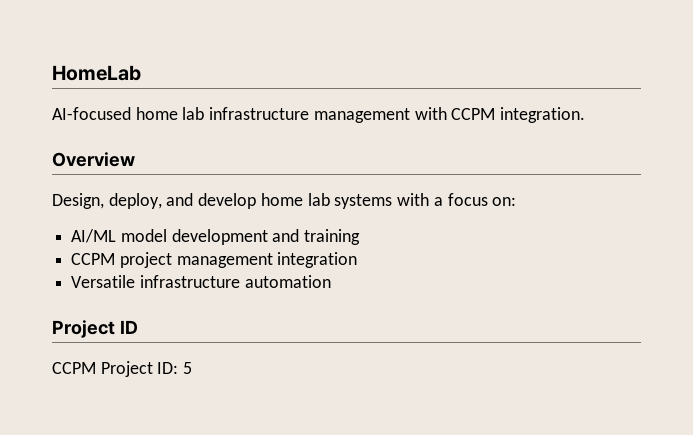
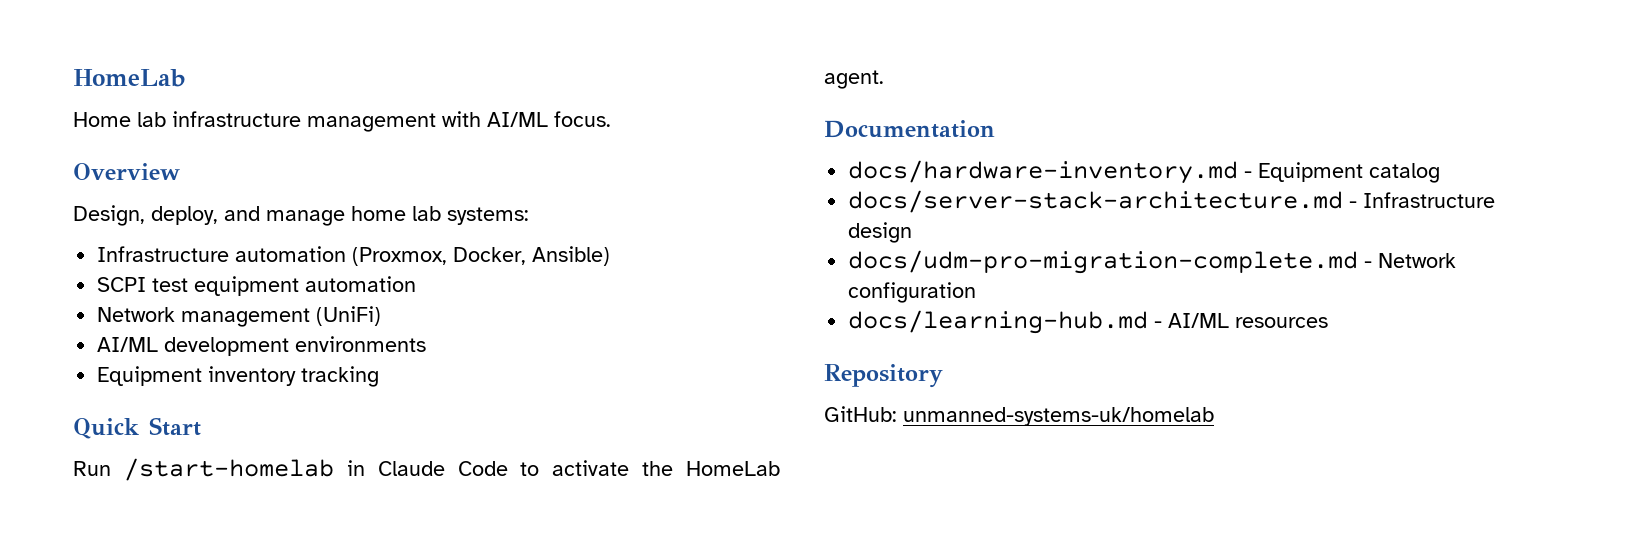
- AI-focused home lab infrastructure management with CCPM integration.
+ Home lab infrastructure management with AI/ML focus.
- Design, deploy, and develop home lab systems with a focus on:
- AI/ML model development and training
- CCPM project management integration
- Versatile infrastructure automation
- Project ID
- CCPM Project ID: 5
+ Design, deploy, and manage home lab systems:
+ Infrastructure automation (Proxmox, Docker, Ansible)
+ SCPI test equipment automation
+ Network management (UniFi)
+ AI/ML development environments
+ Equipment inventory tracking
+ Quick Start
+ Run /start-homelab in Claude Code to activate the HomeLab agent.
+ Documentation
+ docs/hardware-inventory.md - Equipment catalog
+ docs/server-stack-architecture.md - Infrastructure design
+ docs/udm-pro-migration-complete.md - Network configuration
+ docs/learning-hub.md - AI/ML resources
+ Repository
+ GitHub: unmanned-systems-uk/homelab

